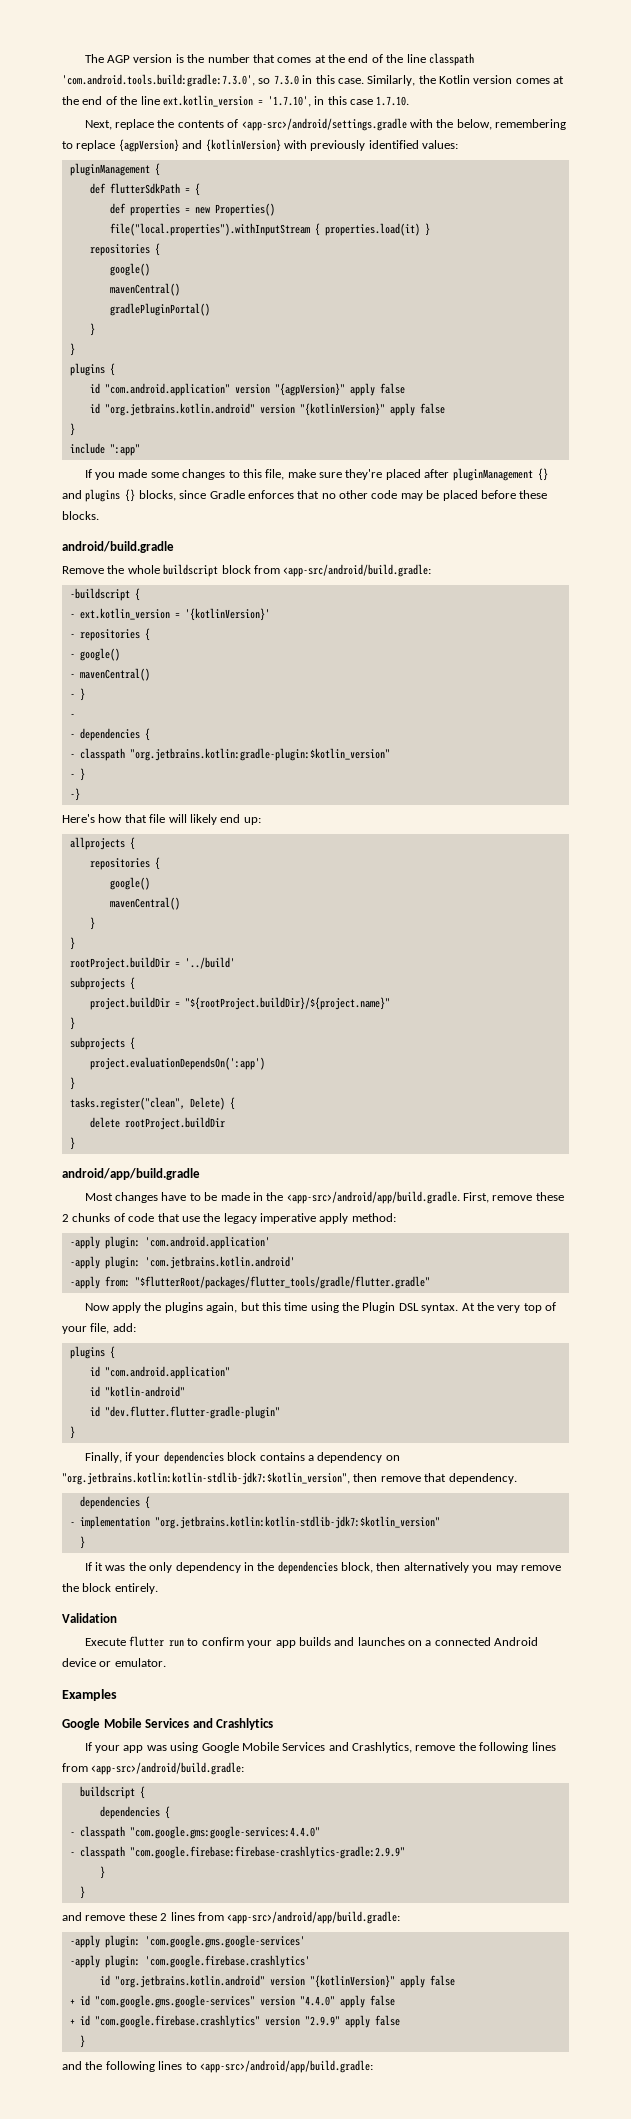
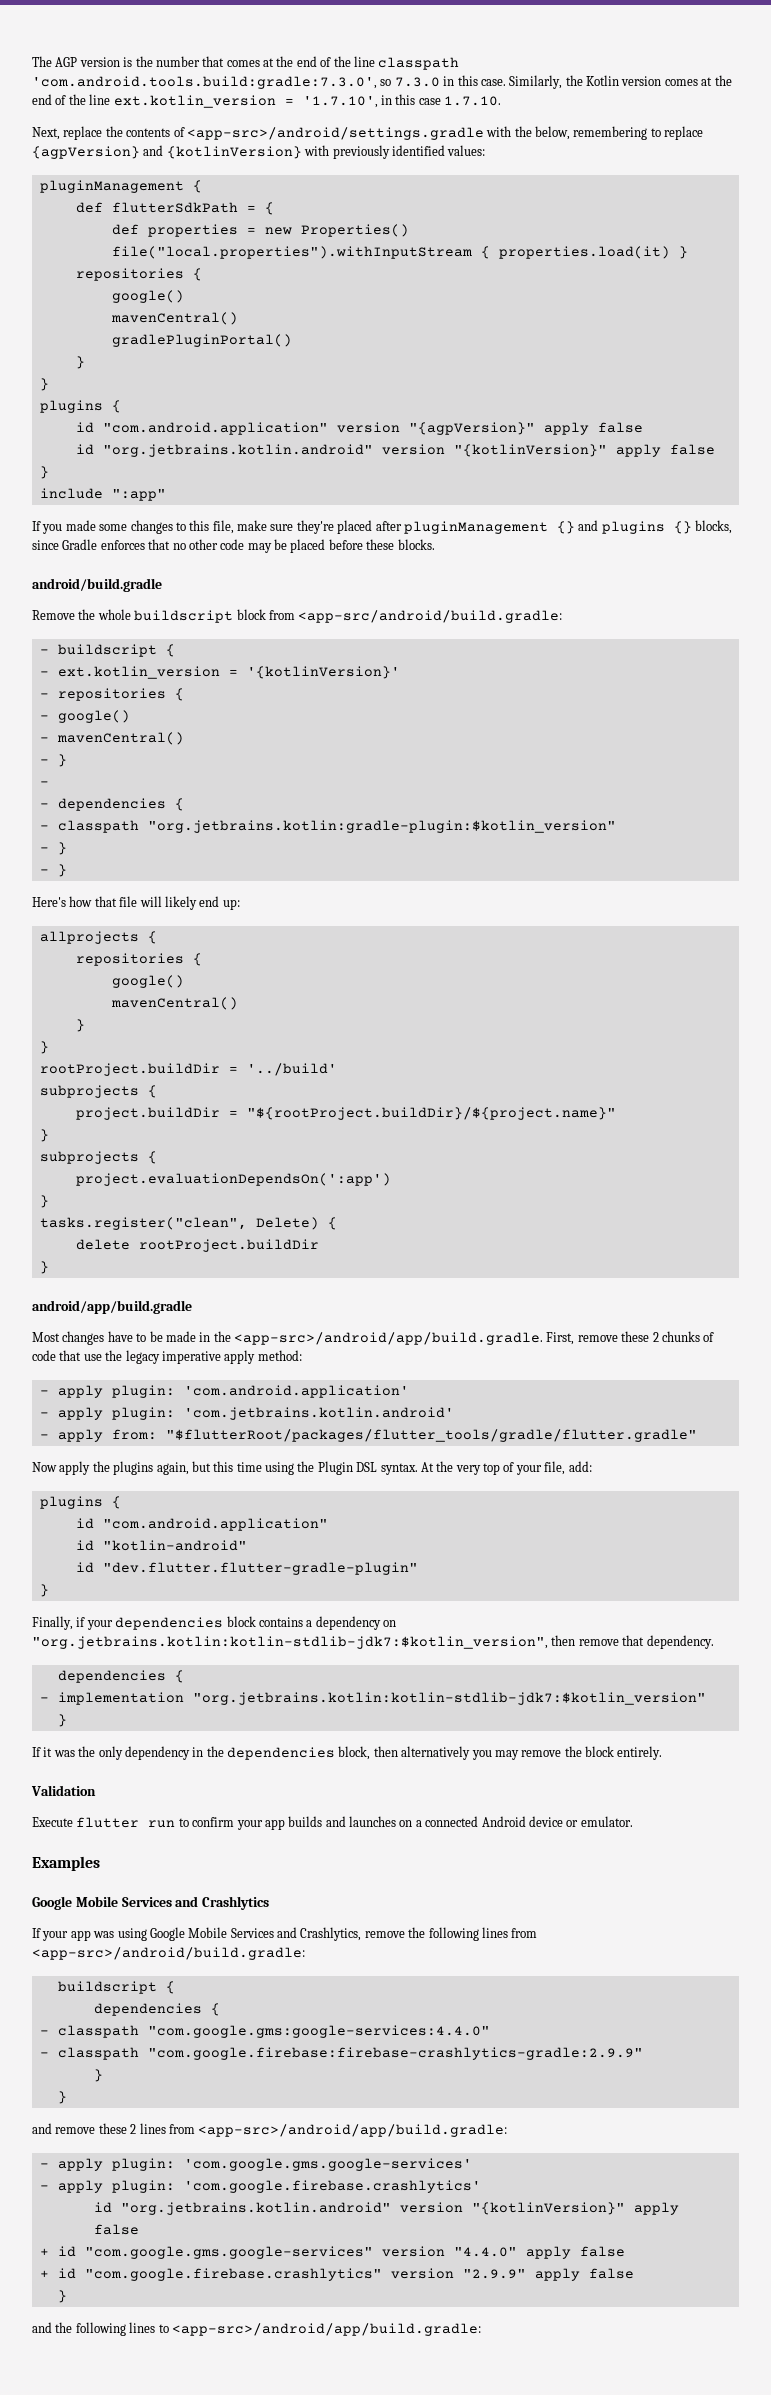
- -buildscript {
+ - buildscript {
  - classpath "org.jetbrains.kotlin:gradle-plugin:$kotlin_version"
  - }
- -}
+ - }
- -apply plugin: 'com.android.application'
+ - apply plugin: 'com.android.application'
- -apply plugin: 'com.jetbrains.kotlin.android'
+ - apply plugin: 'com.jetbrains.kotlin.android'
- -apply from: "$flutterRoot/packages/flutter_tools/gradle/flutter.gradle"
+ - apply from: "$flutterRoot/packages/flutter_tools/gradle/flutter.gradle"
- -apply plugin: 'com.google.gms.google-services'
+ - apply plugin: 'com.google.gms.google-services'
- -apply plugin: 'com.google.firebase.crashlytics'
+ - apply plugin: 'com.google.firebase.crashlytics'

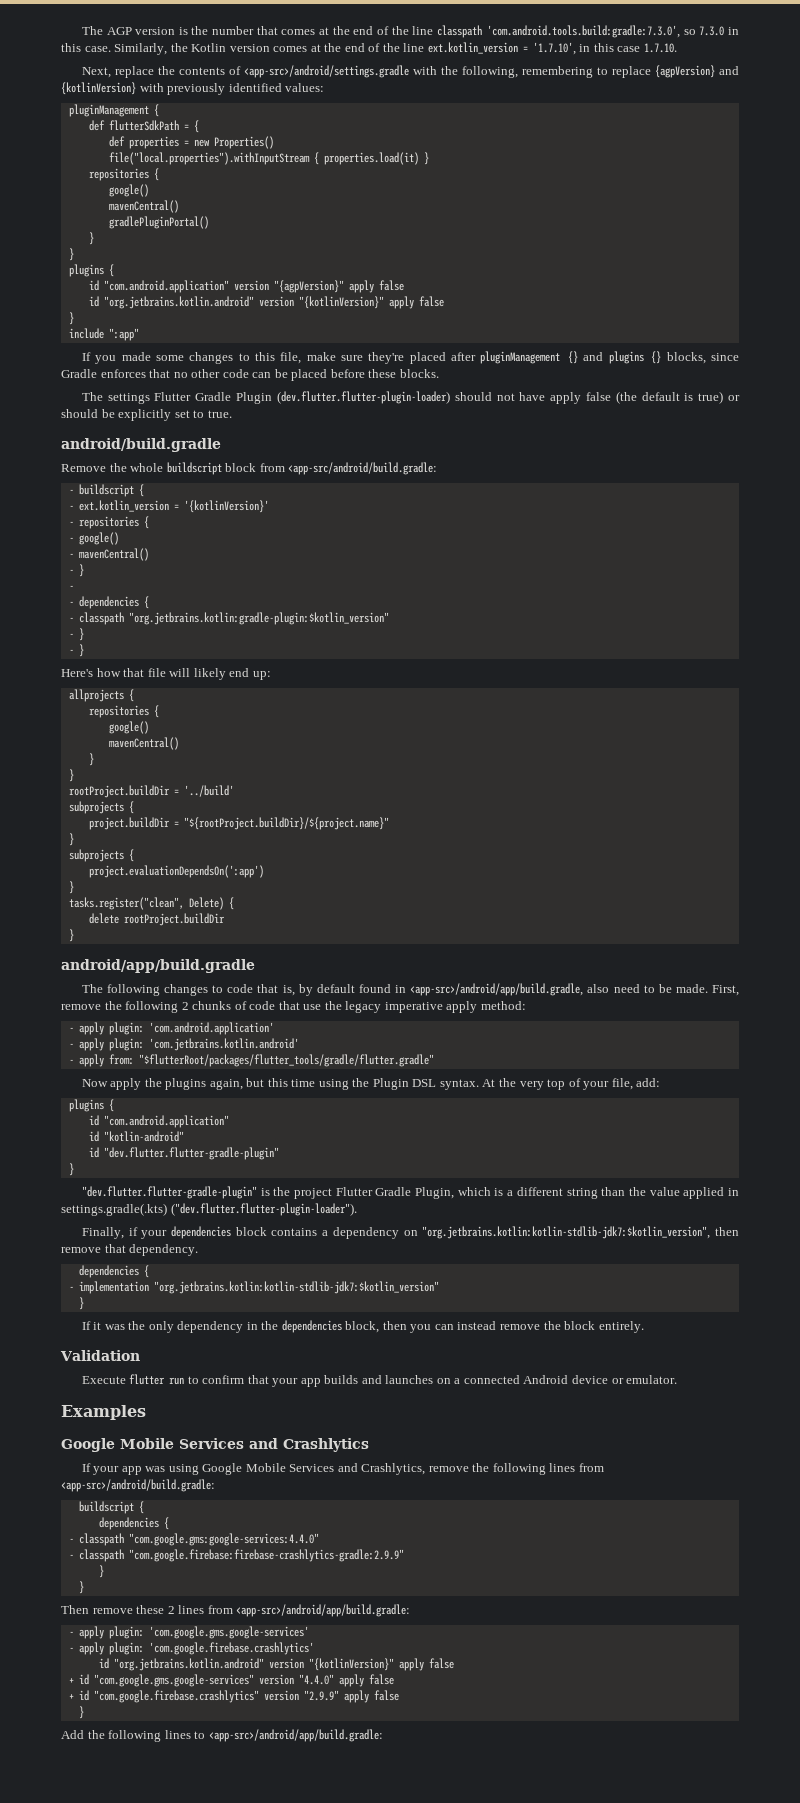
- Next, replace the contents of <app-src>/android/settings.gradle with the below, remembering to replace {agpVersion} and {kotlinVersion} with previously identified values:
+ Next, replace the contents of <app-src>/android/settings.gradle with the following, remembering to replace {agpVersion} and {kotlinVersion} with previously identified values:
- If you made some changes to this file, make sure they're placed after pluginManagement {} and plugins {} blocks, since Gradle enforces that no other code may be placed before these blocks.
+ If you made some changes to this file, make sure they're placed after pluginManagement {} and plugins {} blocks, since Gradle enforces that no other code can be placed before these blocks.
+ The settings Flutter Gradle Plugin (dev.flutter.flutter-plugin-loader) should not have apply false (the default is true) or should be explicitly set to true.
- Most changes have to be made in the <app-src>/android/app/build.gradle. First, remove these 2 chunks of code that use the legacy imperative apply method:
+ The following changes to code that is, by default found in <app-src>/android/app/build.gradle, also need to be made. First, remove the following 2 chunks of code that use the legacy imperative apply method:
+ "dev.flutter.flutter-gradle-plugin" is the project Flutter Gradle Plugin, which is a different string than the value applied in settings.gradle(.kts) ("dev.flutter.flutter-plugin-loader").
- If it was the only dependency in the dependencies block, then alternatively you may remove the block entirely.
+ If it was the only dependency in the dependencies block, then you can instead remove the block entirely.
- Execute flutter run to confirm your app builds and launches on a connected Android device or emulator.
+ Execute flutter run to confirm that your app builds and launches on a connected Android device or emulator.
- and remove these 2 lines from <app-src>/android/app/build.gradle:
+ Then remove these 2 lines from <app-src>/android/app/build.gradle:
- and the following lines to <app-src>/android/app/build.gradle:
+ Add the following lines to <app-src>/android/app/build.gradle:

